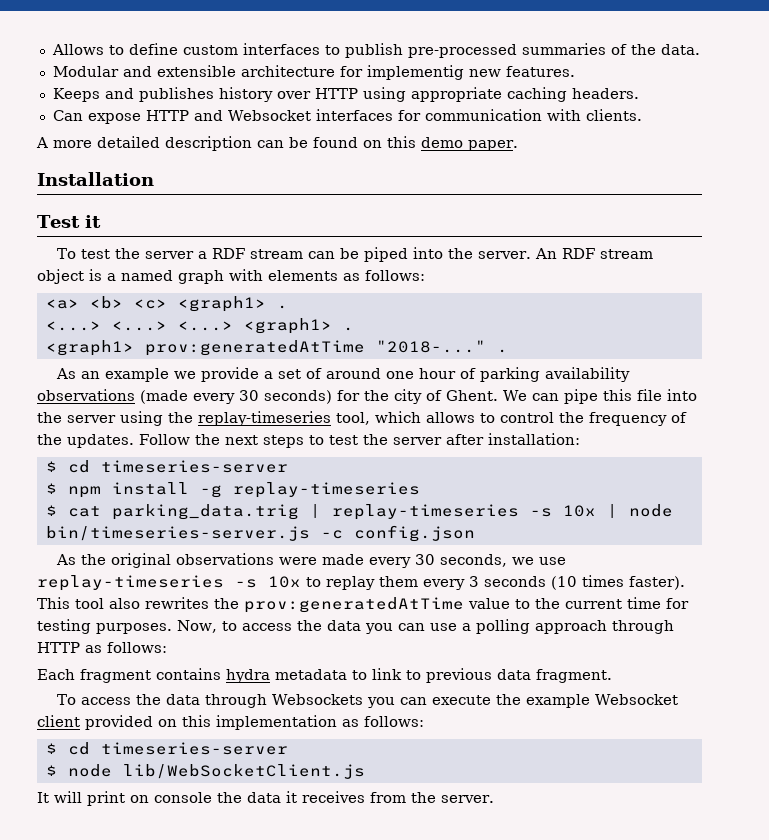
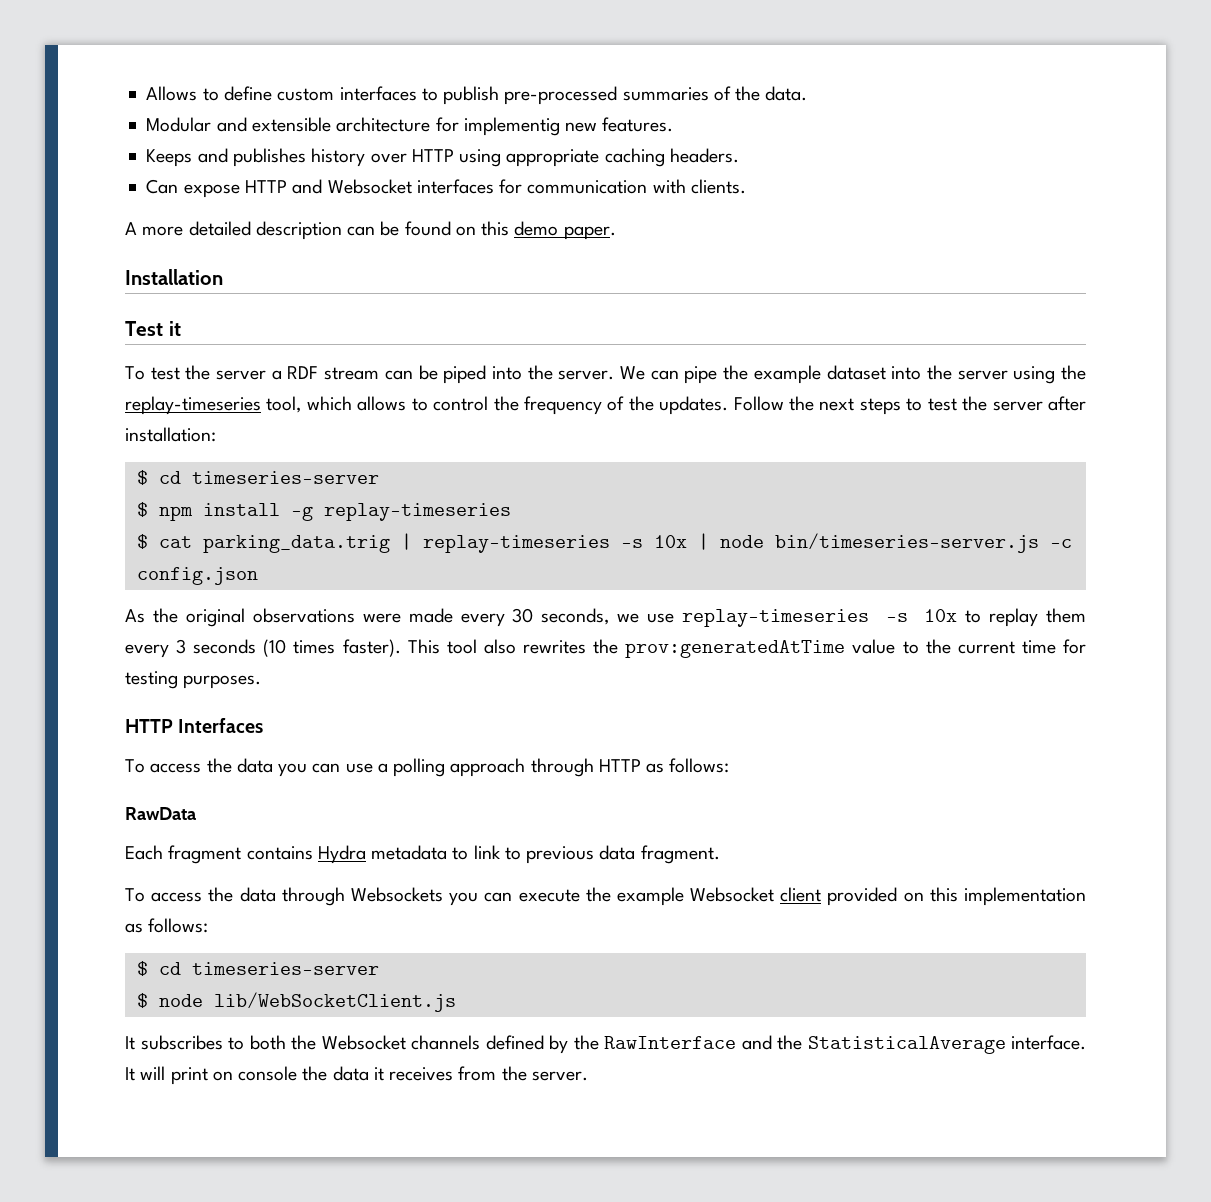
- An RDF stream object is a named graph with elements as follows:
- <a> <b> <c> <graph1> .
- <...> <...> <...> <graph1> .
- <graph1> prov:generatedAtTime "2018-..." .
- As an example we provide a set of around one hour of parking availability observations (made every 30 seconds) for the city of Ghent. We can pipe this file into the server using the replay-timeseries tool, which allows to control the frequency of the updates.
+ We can pipe the example dataset into the server using the replay-timeseries tool, which allows to control the frequency of the updates.
- This tool also rewrites the prov:generatedAtTime value to the current time for testing purposes. Now, to access the data you can use a polling approach through HTTP as follows:
+ This tool also rewrites the prov:generatedAtTime value to the current time for testing purposes.
+ HTTP Interfaces
+ To access the data you can use a polling approach through HTTP as follows:
+ RawData
- Each fragment contains hydra metadata to link to previous data fragment.
+ Each fragment contains Hydra metadata to link to previous data fragment.
- It will print on console the data it receives from the server.
+ It subscribes to both the Websocket channels defined by the RawInterface and the StatisticalAverage interface. It will print on console the data it receives from the server.

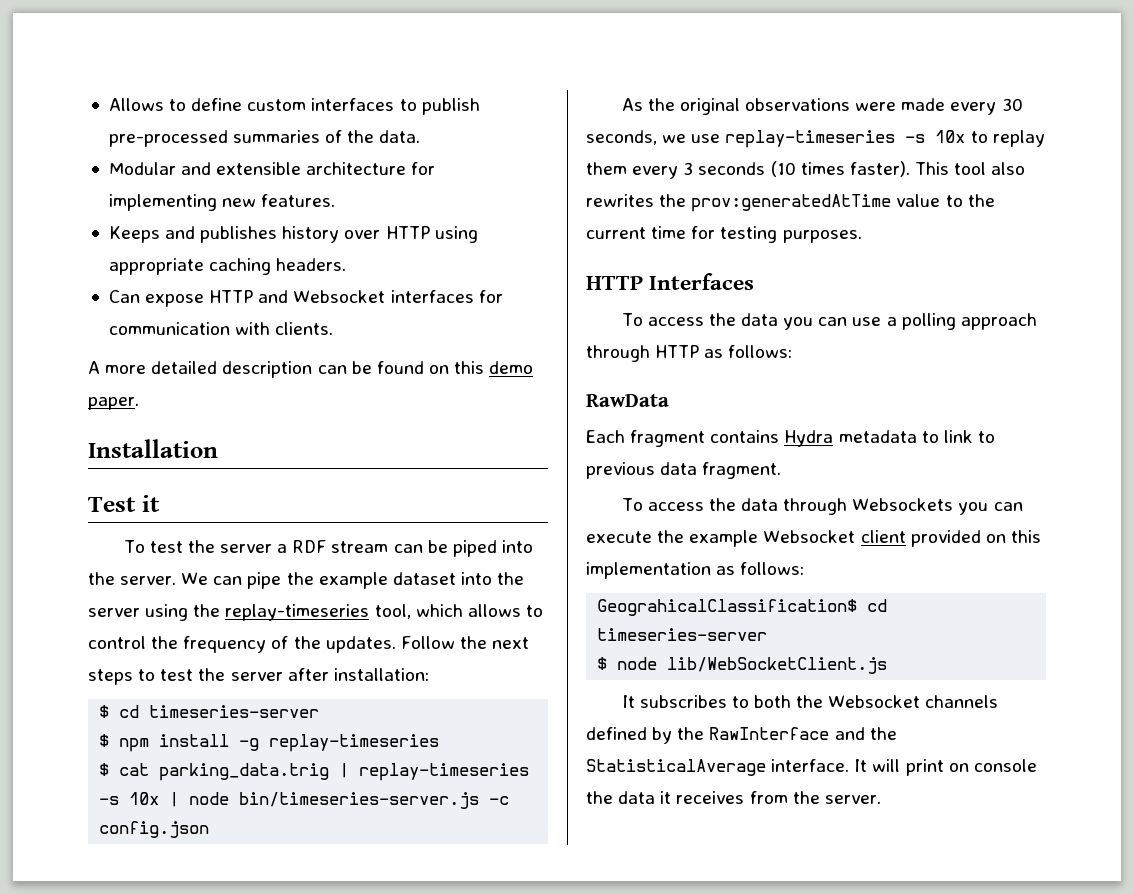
- Modular and extensible architecture for implementig new features.
+ Modular and extensible architecture for implementing new features.
  To access the data through Websockets you can execute the example Websocket client provided on this implementation as follows:
- $ cd timeseries-server
+ GeograhicalClassification$ cd timeseries-server

